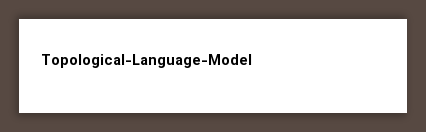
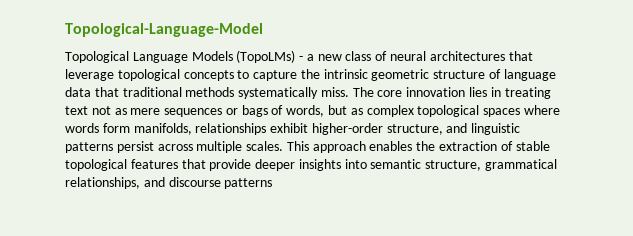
+ Topological Language Models (TopoLMs) - a new class of neural architectures that leverage topological concepts to capture the intrinsic geometric structure of language data that traditional methods systematically miss. The core innovation lies in treating text not as mere sequences or bags of words, but as complex topological spaces where words form manifolds, relationships exhibit higher-order structure, and linguistic patterns persist across multiple scales. This approach enables the extraction of stable topological features that provide deeper insights into semantic structure, grammatical relationships, and discourse patterns

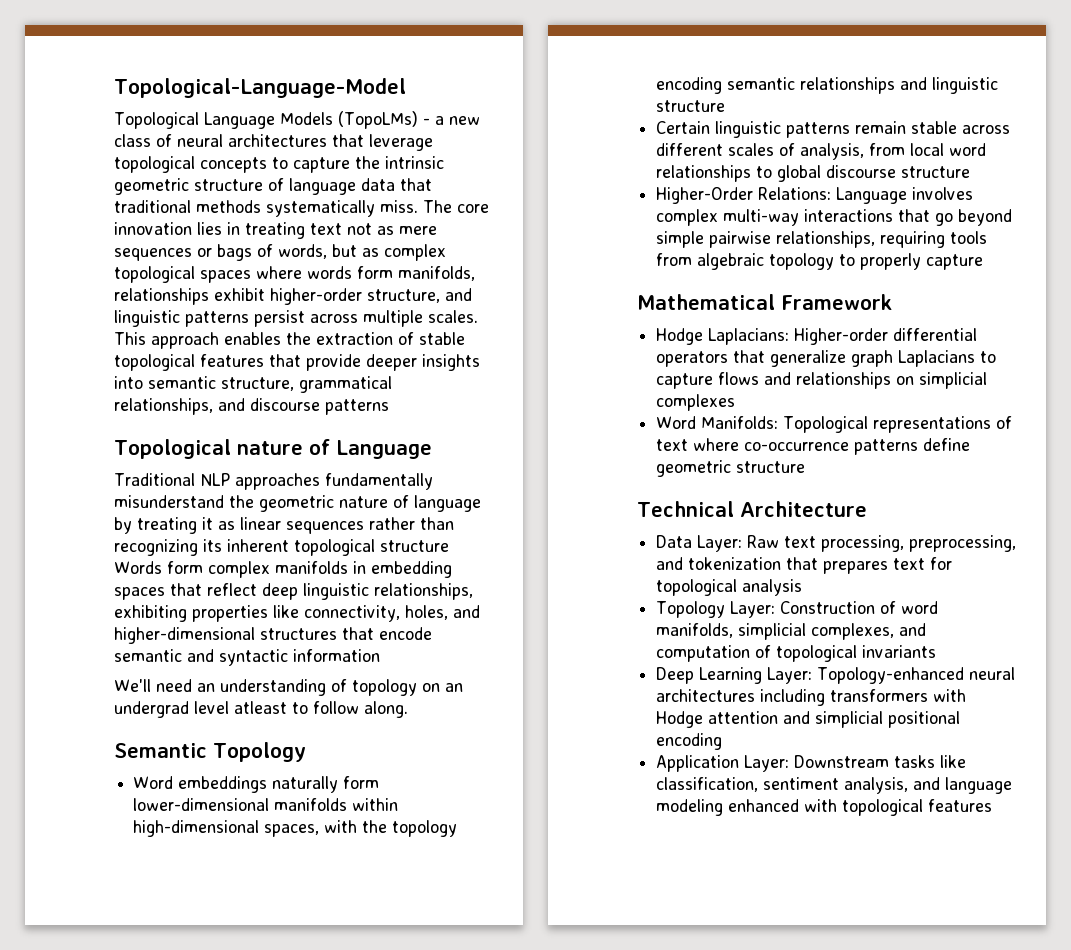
+ Topological nature of Language
+ Traditional NLP approaches fundamentally misunderstand the geometric nature of language by treating it as linear sequences rather than recognizing its inherent topological structure Words form complex manifolds in embedding spaces that reflect deep linguistic relationships, exhibiting properties like connectivity, holes, and higher-dimensional structures that encode semantic and syntactic information
+ We'll need an understanding of topology on an undergrad level atleast to follow along.
+ Semantic Topology
+ Word embeddings naturally form lower-dimensional manifolds within high-dimensional spaces, with the topology encoding semantic relationships and linguistic structure
+ Certain linguistic patterns remain stable across different scales of analysis, from local word relationships to global discourse structure
+ Higher-Order Relations: Language involves complex multi-way interactions that go beyond simple pairwise relationships, requiring tools from algebraic topology to properly capture
+ Mathematical Framework
+ Hodge Laplacians: Higher-order differential operators that generalize graph Laplacians to capture flows and relationships on simplicial complexes
+ Word Manifolds: Topological representations of text where co-occurrence patterns define geometric structure
+ Technical Architecture
+ Data Layer: Raw text processing, preprocessing, and tokenization that prepares text for topological analysis
+ Topology Layer: Construction of word manifolds, simplicial complexes, and computation of topological invariants
+ Deep Learning Layer: Topology-enhanced neural architectures including transformers with Hodge attention and simplicial positional encoding
+ Application Layer: Downstream tasks like classification, sentiment analysis, and language modeling enhanced with topological features

